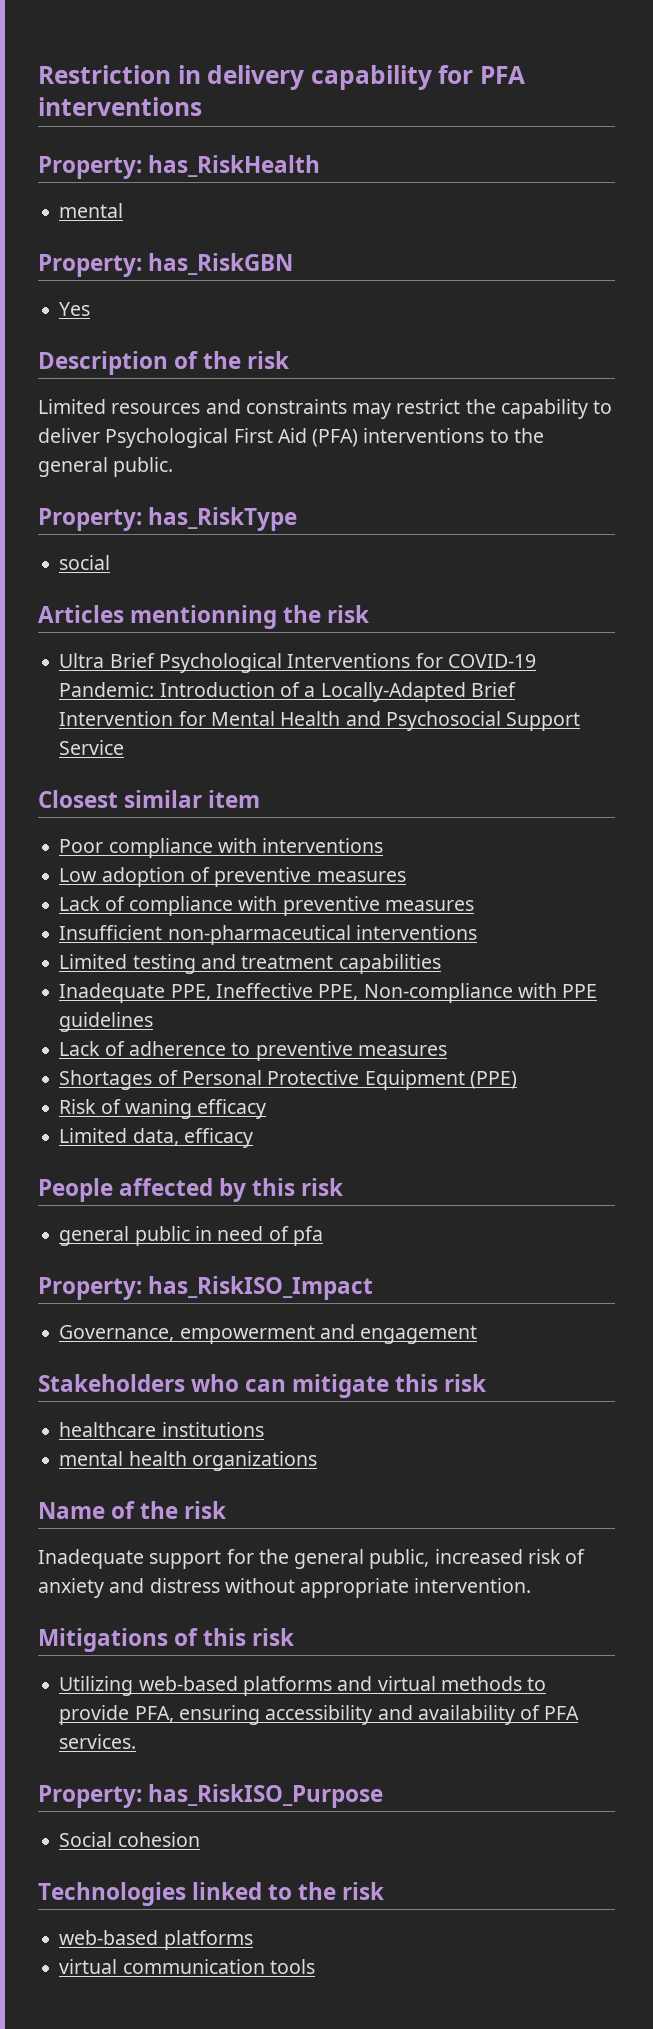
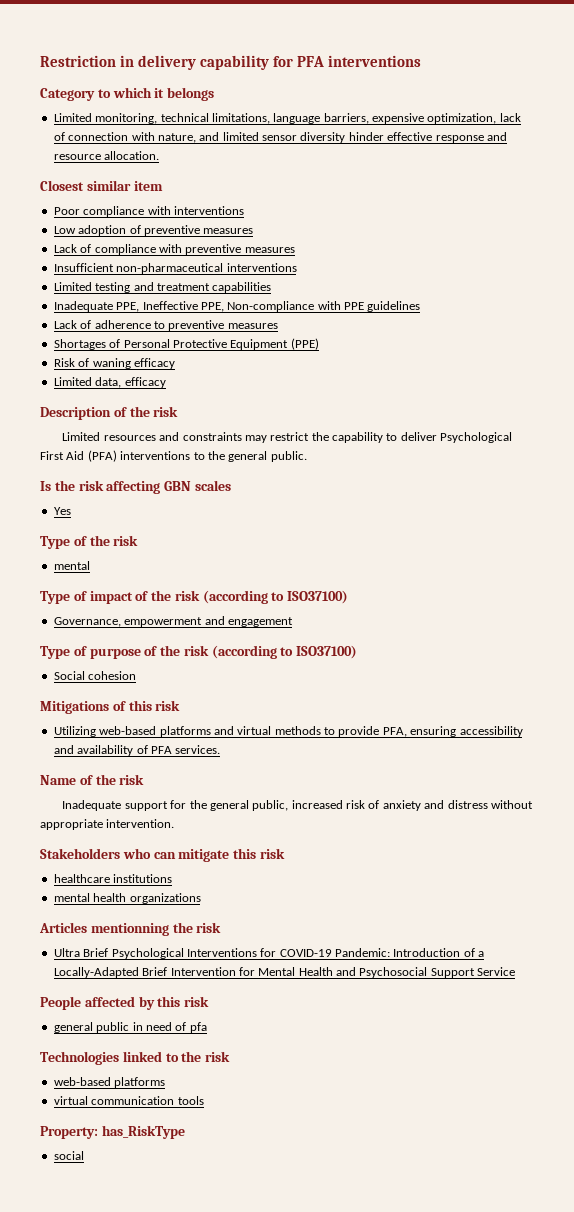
- Property: has_RiskHealth
- mental
- Property: has_RiskGBN
- Yes
- Description of the risk
- Limited resources and constraints may restrict the capability to deliver Psychological First Aid (PFA) interventions to the general public.
- Property: has_RiskType
- social
- Articles mentionning the risk
- Ultra Brief Psychological Interventions for COVID-19 Pandemic: Introduction of a Locally-Adapted Brief Intervention for Mental Health and Psychosocial Support Service
+ Category to which it belongs
+ Limited monitoring, technical limitations, language barriers, expensive optimization, lack of connection with nature, and limited sensor diversity hinder effective response and resource allocation.
- People affected by this risk
- general public in need of pfa
- Property: has_RiskISO_Impact
+ Description of the risk
+ Limited resources and constraints may restrict the capability to deliver Psychological First Aid (PFA) interventions to the general public.
+ Is the risk affecting GBN scales
+ Yes
+ Type of the risk
+ mental
+ Type of impact of the risk (according to ISO37100)
  Governance, empowerment and engagement
- Stakeholders who can mitigate this risk
- healthcare institutions
- mental health organizations
- Name of the risk
- Inadequate support for the general public, increased risk of anxiety and distress without appropriate intervention.
+ Type of purpose of the risk (according to ISO37100)
+ Social cohesion
- Property: has_RiskISO_Purpose
- Social cohesion
+ Name of the risk
+ Inadequate support for the general public, increased risk of anxiety and distress without appropriate intervention.
+ Stakeholders who can mitigate this risk
+ healthcare institutions
+ mental health organizations
+ Articles mentionning the risk
+ Ultra Brief Psychological Interventions for COVID-19 Pandemic: Introduction of a Locally-Adapted Brief Intervention for Mental Health and Psychosocial Support Service
+ People affected by this risk
+ general public in need of pfa
+ Property: has_RiskType
+ social

